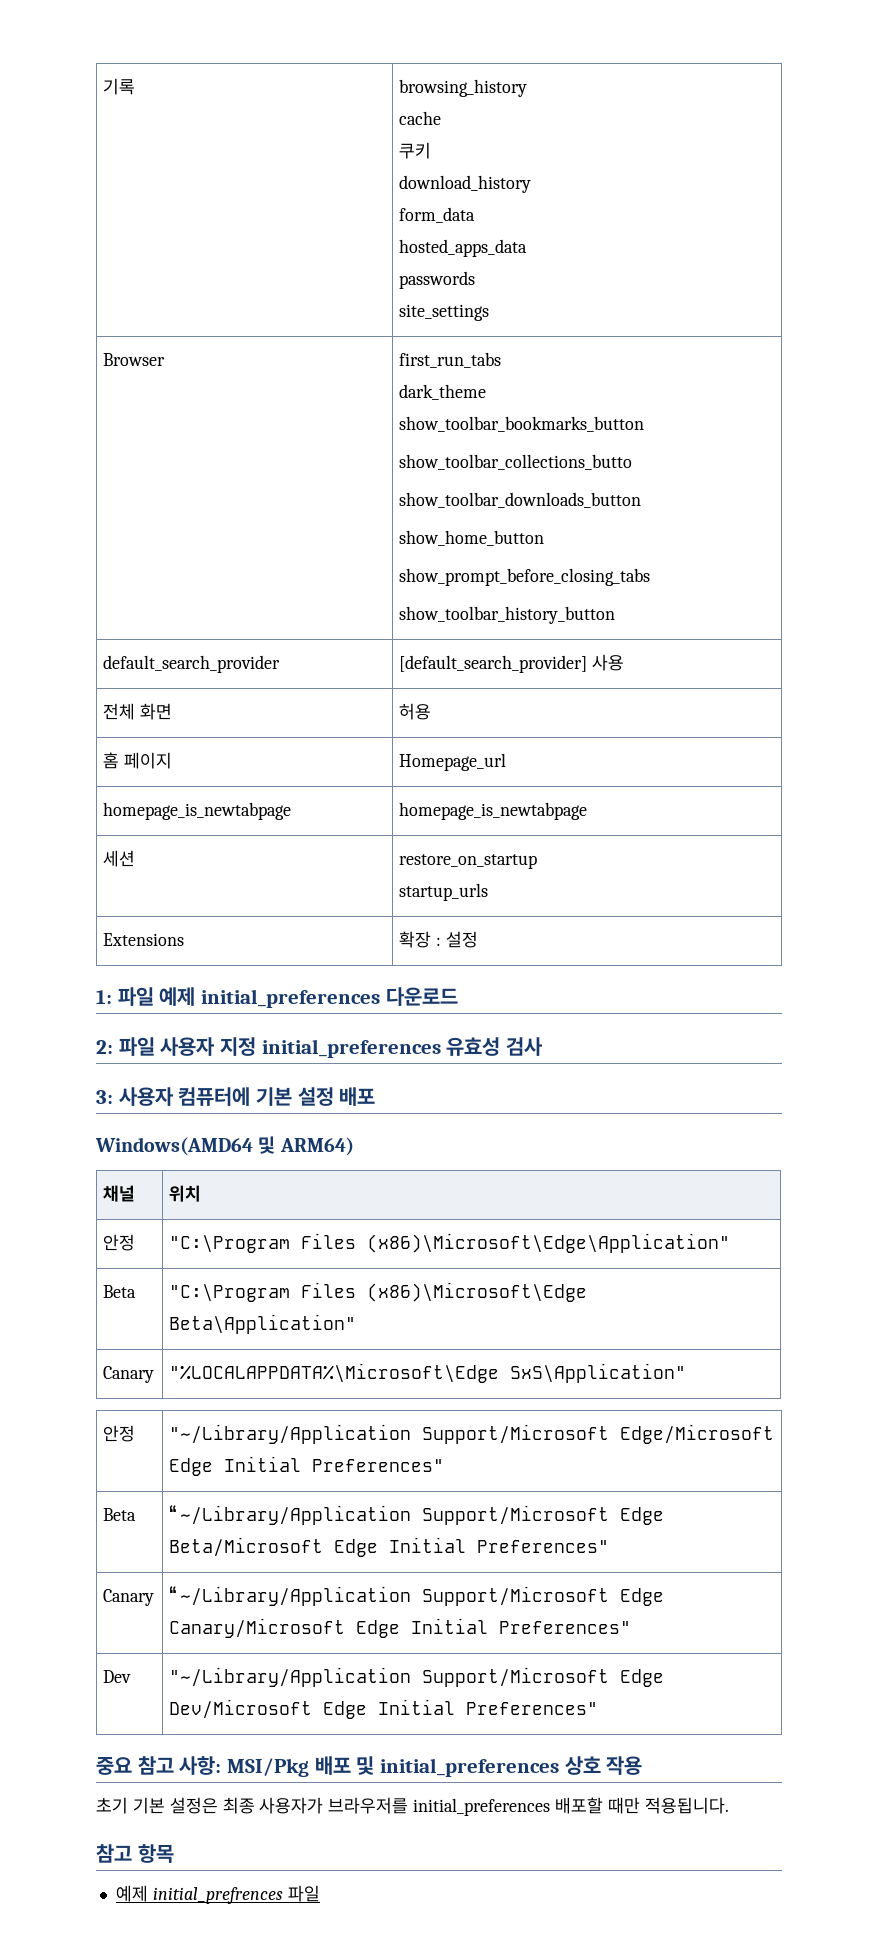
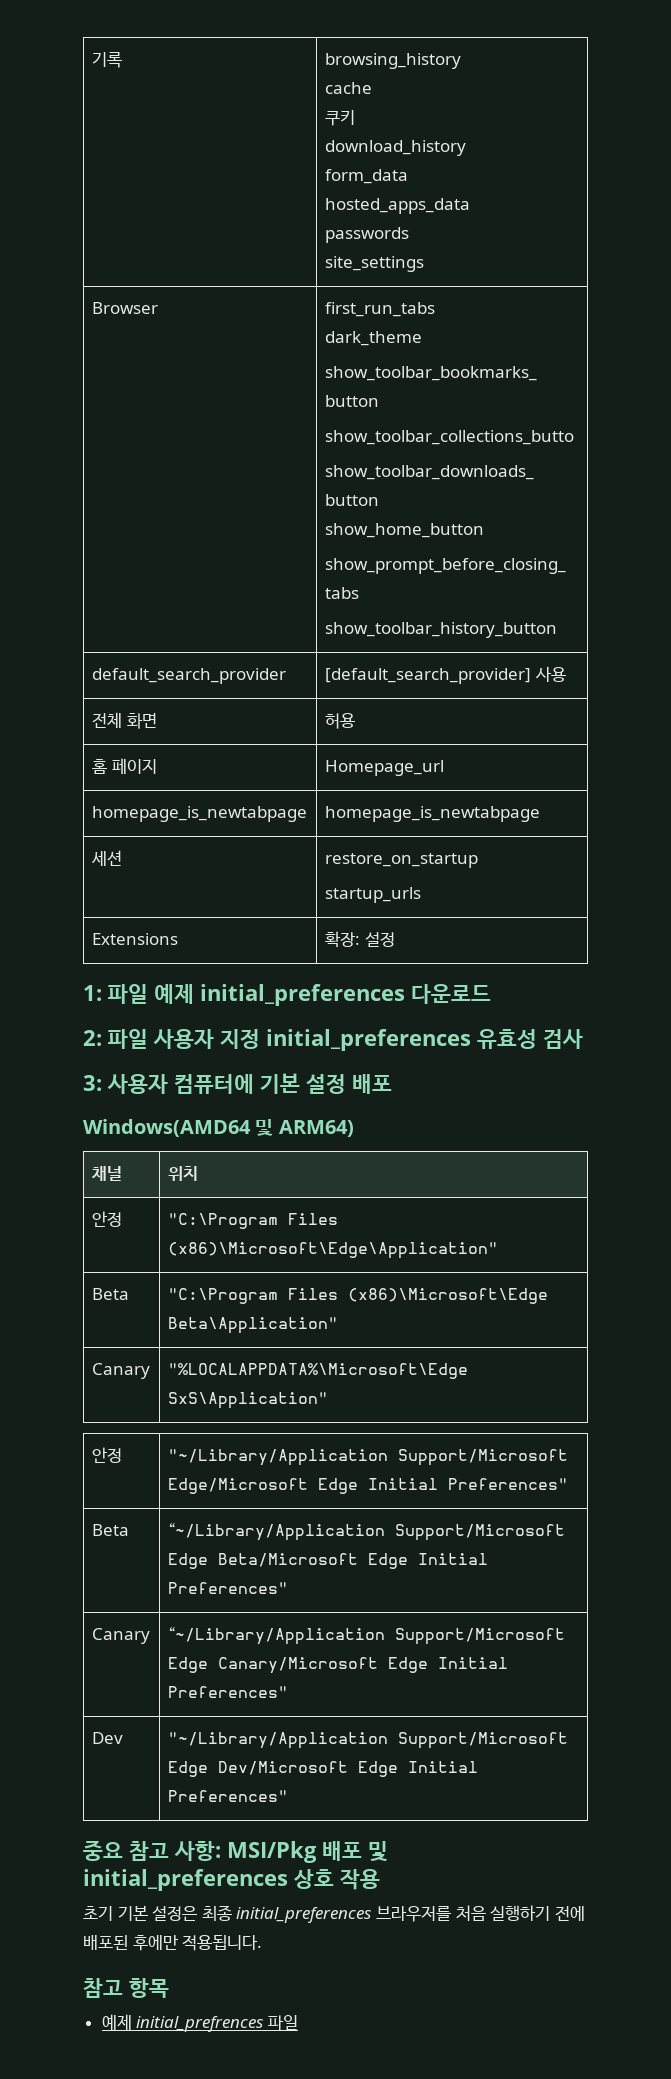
- Extensions | 확장 : 설정
+ Extensions | 확장: 설정
- 초기 기본 설정은 최종 사용자가 브라우저를 initial_preferences 배포할 때만 적용됩니다.
+ 초기 기본 설정은 최종 initial_preferences 브라우저를 처음 실행하기 전에 배포된 후에만 적용됩니다.

